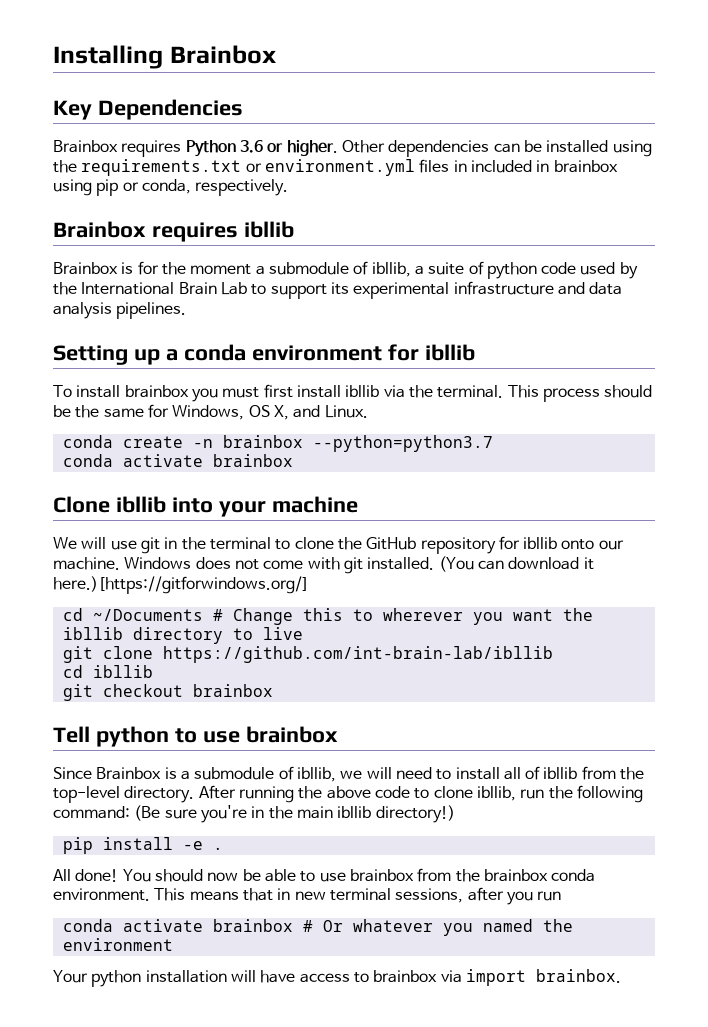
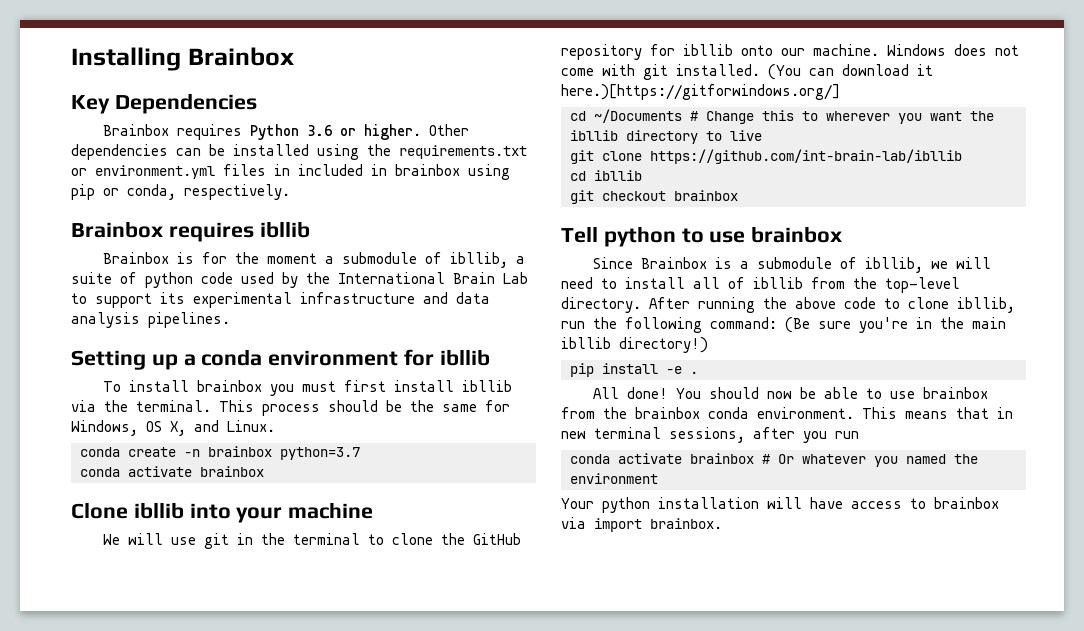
- conda create -n brainbox --python=python3.7
+ conda create -n brainbox python=3.7

